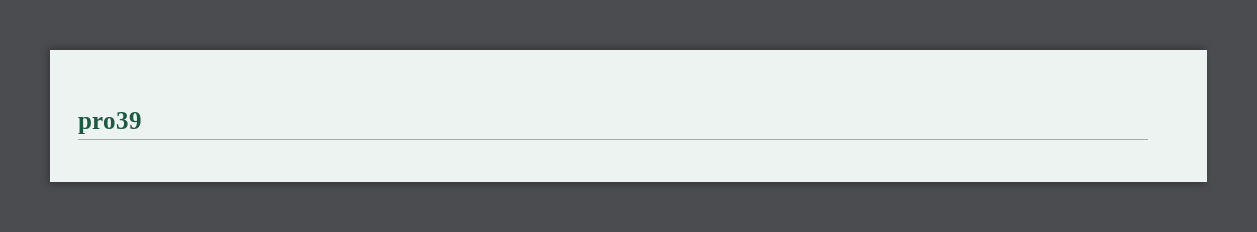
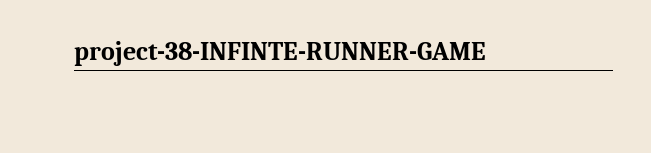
- pro39
+ project-38-INFINTE-RUNNER-GAME

